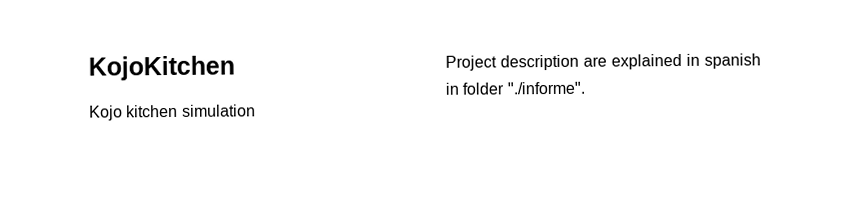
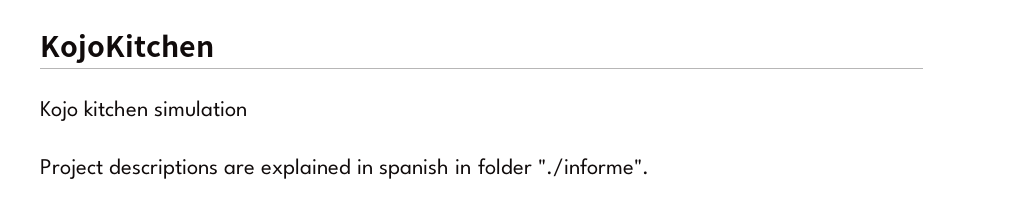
- Project description are explained in spanish in folder "./informe".
+ Project descriptions are explained in spanish in folder "./informe".

